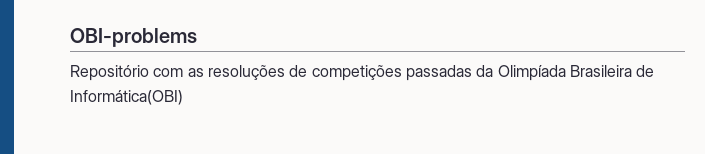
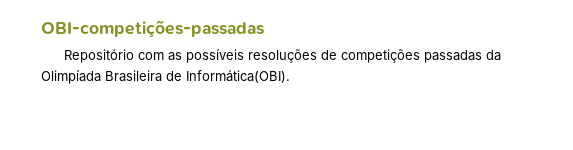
- OBI-problems
+ OBI-competições-passadas
- Repositório com as resoluções de competições passadas da Olimpíada Brasileira de Informática(OBI)
+ Repositório com as possíveis resoluções de competições passadas da Olimpíada Brasileira de Informática(OBI).

